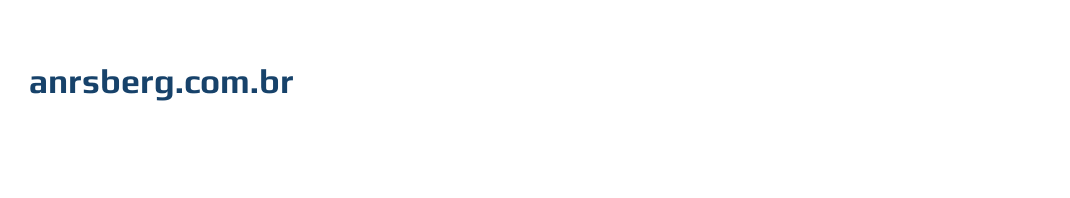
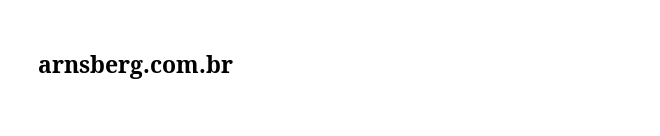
- anrsberg.com.br
+ arnsberg.com.br

